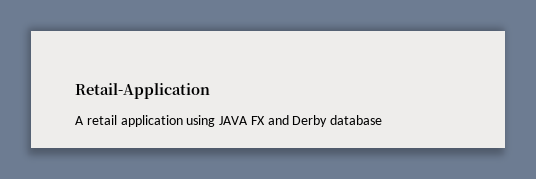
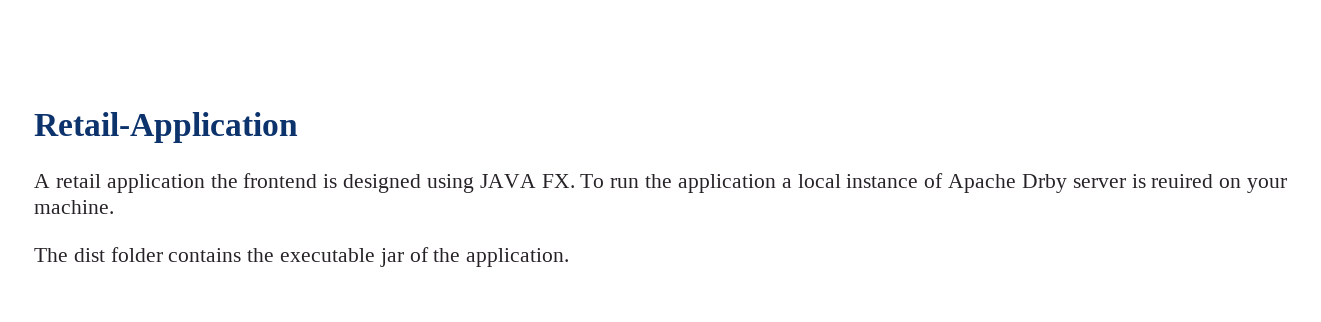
- A retail application using JAVA FX and Derby database
+ A retail application the frontend is designed using JAVA FX. To run the application a local instance of Apache Drby server is reuired on your machine.
+ The dist folder contains the executable jar of the application.

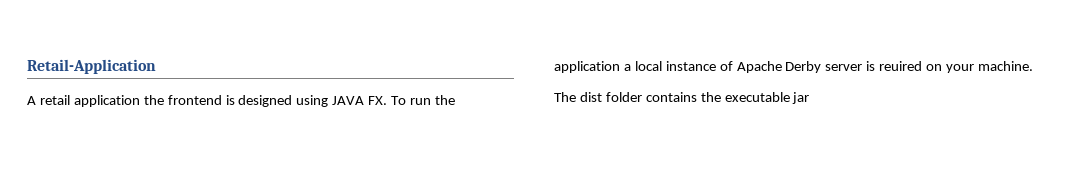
- A retail application the frontend is designed using JAVA FX. To run the application a local instance of Apache Drby server is reuired on your machine.
+ A retail application the frontend is designed using JAVA FX. To run the application a local instance of Apache Derby server is reuired on your machine.
- The dist folder contains the executable jar of the application.
+ The dist folder contains the executable jar

